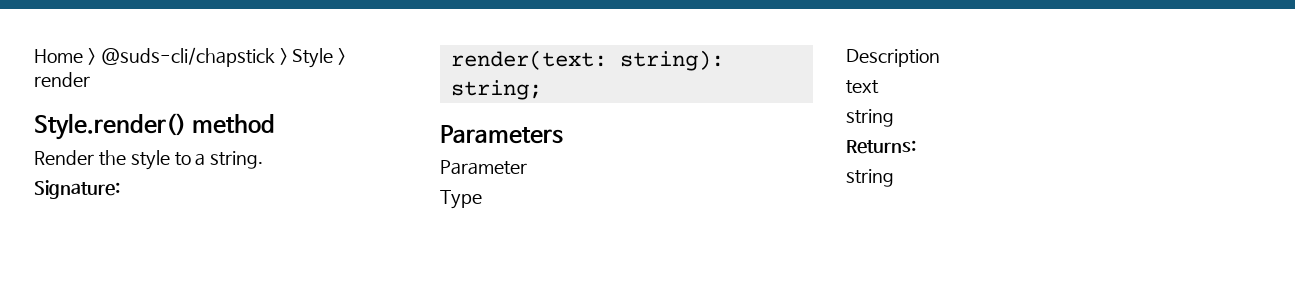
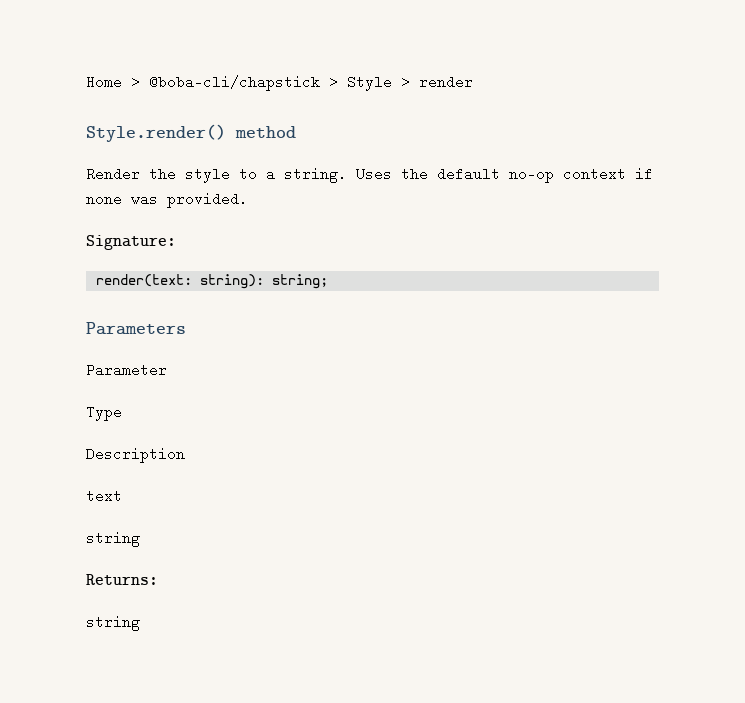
- Home > @suds-cli/chapstick > Style > render
+ Home > @boba-cli/chapstick > Style > render
+ Uses the default no-op context if none was provided.

